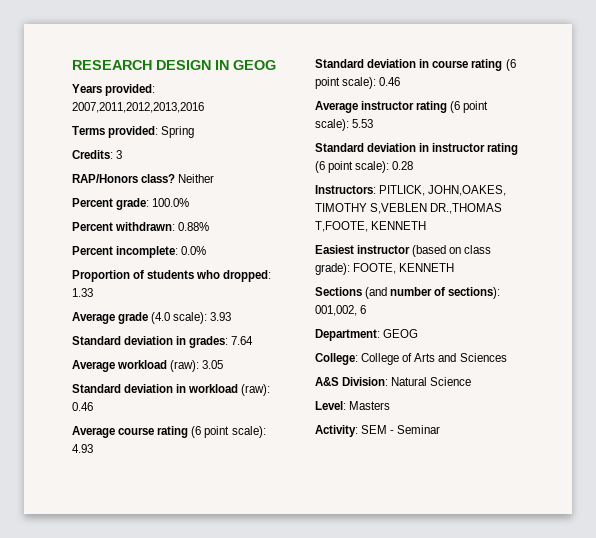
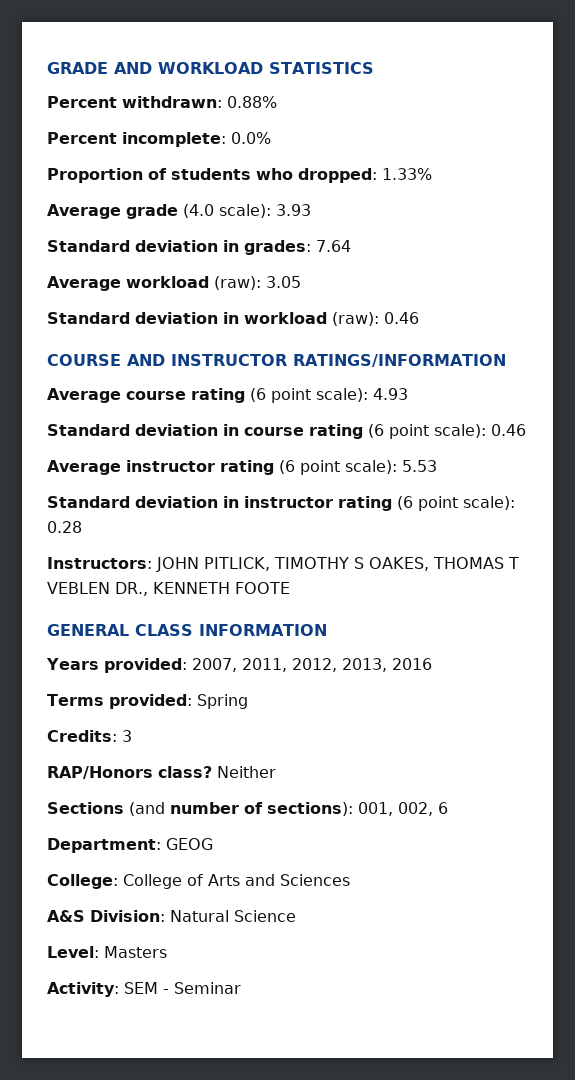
- RESEARCH DESIGN IN GEOG
- Years provided: 2007,2011,2012,2013,2016
- Terms provided: Spring
- Credits: 3
- RAP/Honors class? Neither
- Percent grade: 100.0%
+ GRADE AND WORKLOAD STATISTICS
- Proportion of students who dropped: 1.33
+ Proportion of students who dropped: 1.33%
+ COURSE AND INSTRUCTOR RATINGS/INFORMATION
- Instructors: PITLICK, JOHN,OAKES, TIMOTHY S,VEBLEN DR.,THOMAS T,FOOTE, KENNETH
- Easiest instructor (based on class grade): FOOTE, KENNETH
+ Instructors: JOHN PITLICK, TIMOTHY S OAKES, THOMAS T VEBLEN DR., KENNETH FOOTE
+ GENERAL CLASS INFORMATION
+ Years provided: 2007, 2011, 2012, 2013, 2016
+ Terms provided: Spring
+ Credits: 3
+ RAP/Honors class? Neither
- Sections (and number of sections): 001,002, 6
+ Sections (and number of sections): 001, 002, 6

